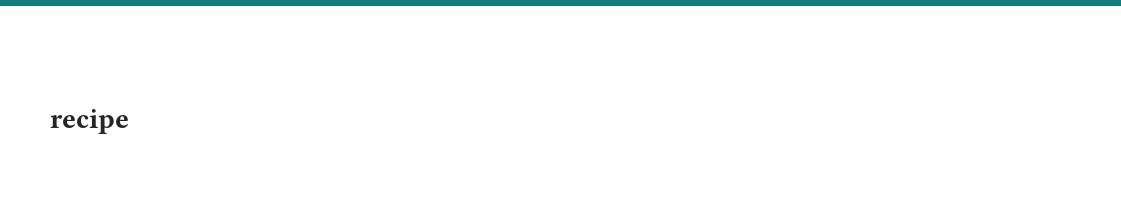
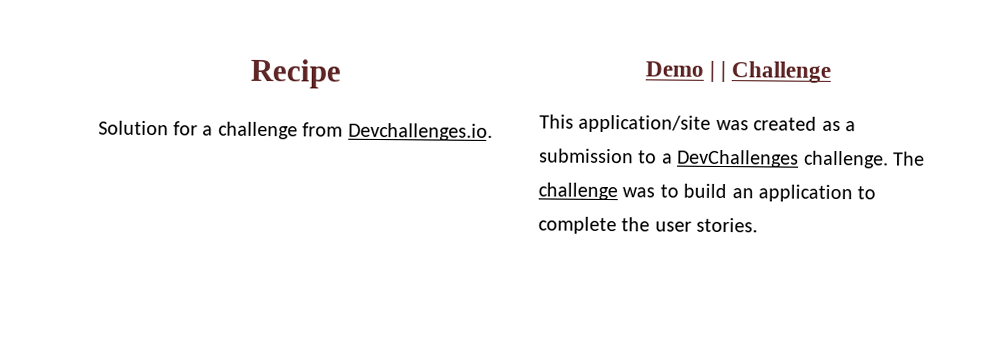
- recipe
+ Recipe
+ Solution for a challenge from Devchallenges.io.
+ Demo | | Challenge
+ This application/site was created as a submission to a DevChallenges challenge. The challenge was to build an application to complete the user stories.

